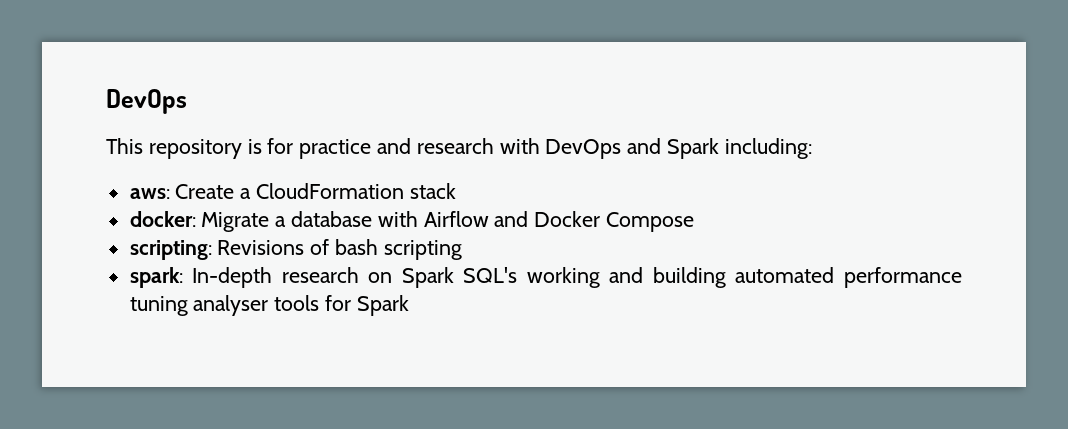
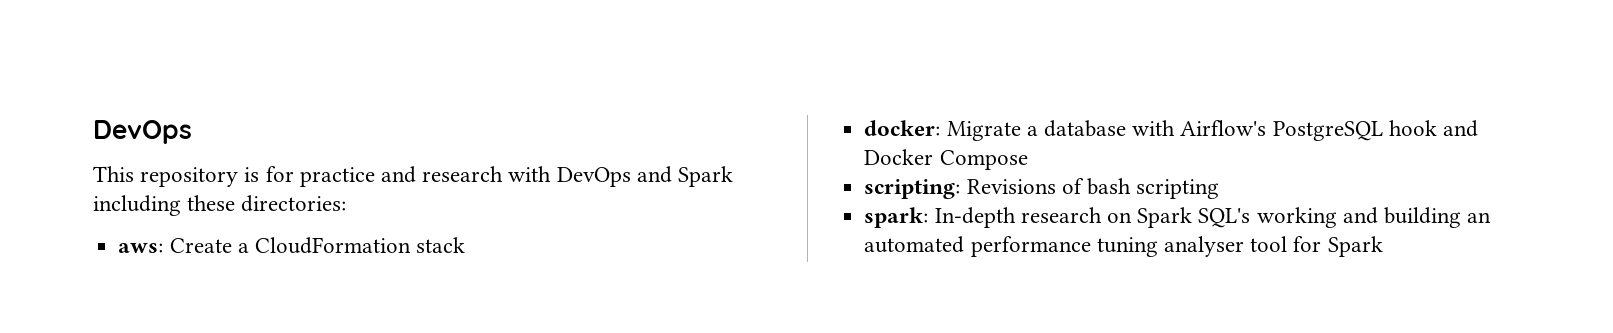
- This repository is for practice and research with DevOps and Spark including:
+ This repository is for practice and research with DevOps and Spark including these directories:
- docker: Migrate a database with Airflow and Docker Compose
+ docker: Migrate a database with Airflow's PostgreSQL hook and Docker Compose
- spark: In-depth research on Spark SQL's working and building automated performance tuning analyser tools for Spark
+ spark: In-depth research on Spark SQL's working and building an automated performance tuning analyser tool for Spark

